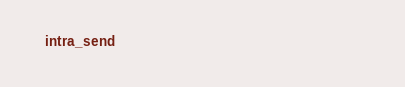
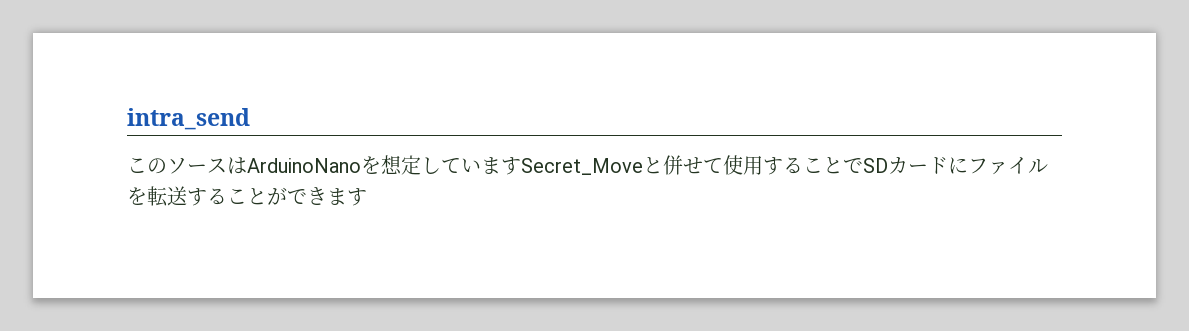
+ このソースはArduinoNanoを想定していますSecret_Moveと併せて使用することでSDカードにファイルを転送することができます

